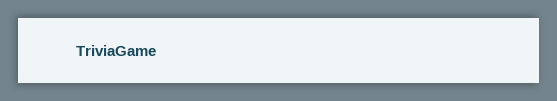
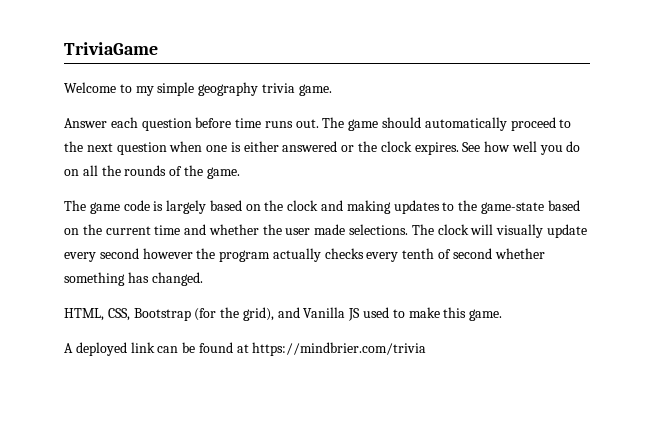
+ Welcome to my simple geography trivia game.
+ Answer each question before time runs out. The game should automatically proceed to the next question when one is either answered or the clock expires. See how well you do on all the rounds of the game.
+ The game code is largely based on the clock and making updates to the game-state based on the current time and whether the user made selections. The clock will visually update every second however the program actually checks every tenth of second whether something has changed.
+ HTML, CSS, Bootstrap (for the grid), and Vanilla JS used to make this game.
+ A deployed link can be found at https://mindbrier.com/trivia

